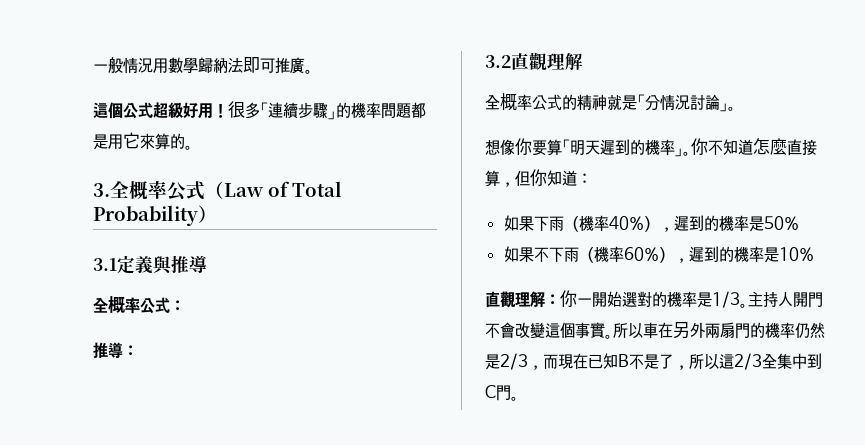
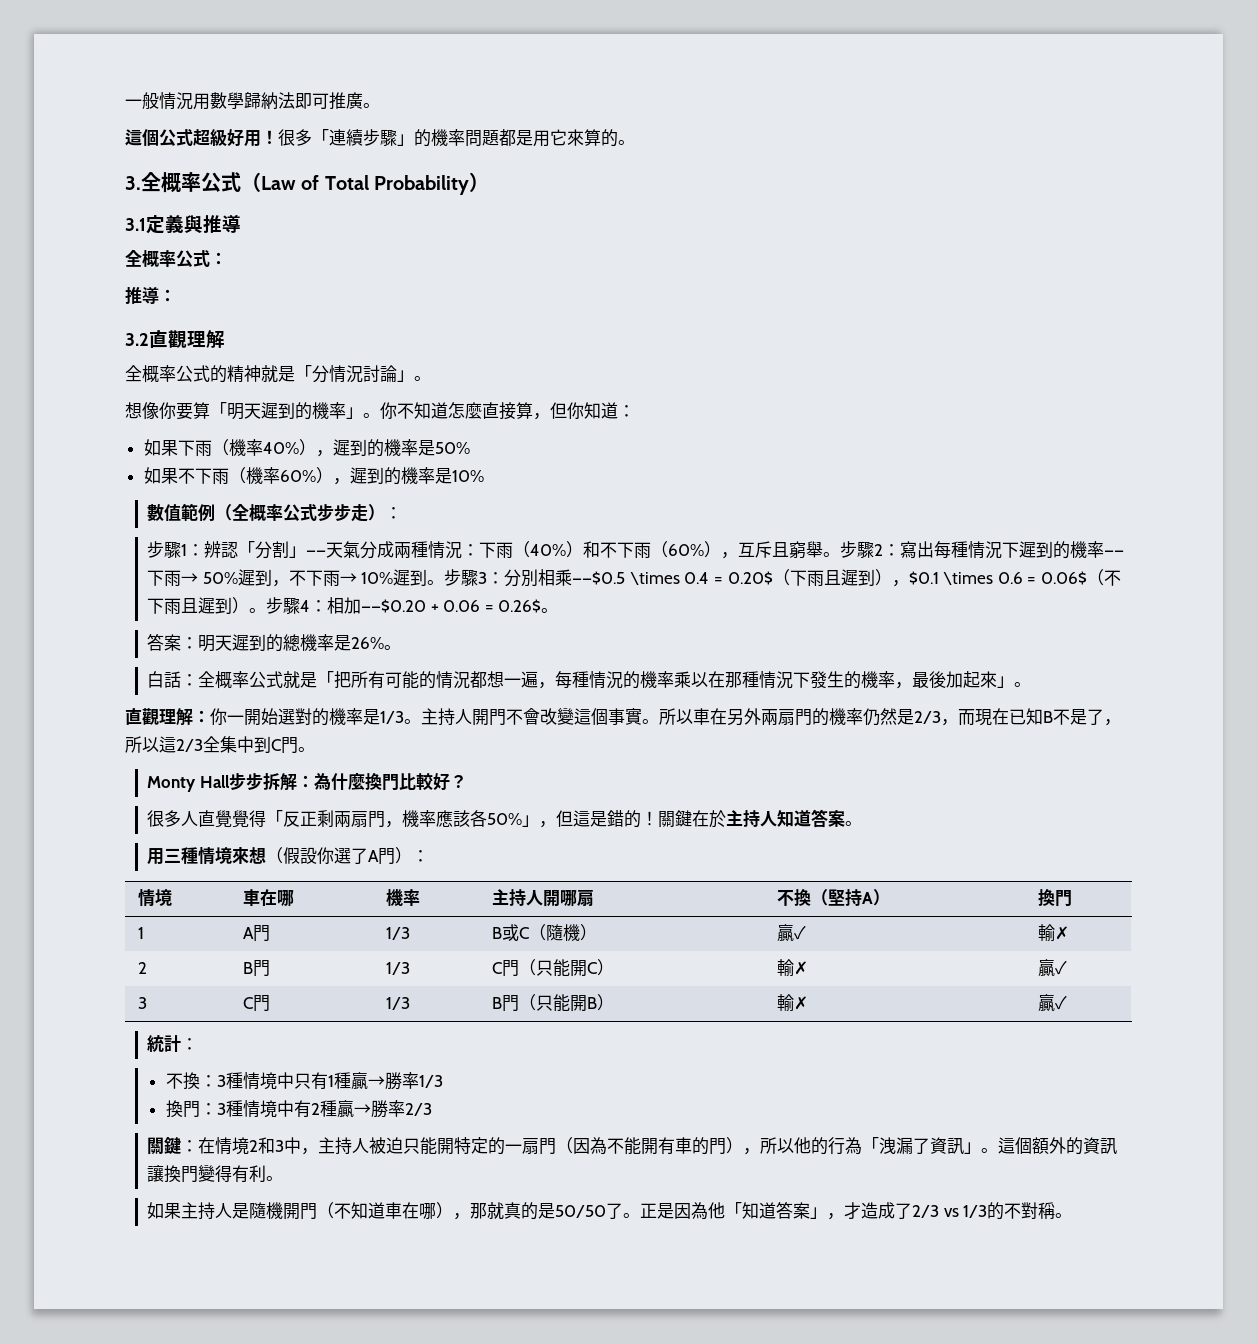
+ 數值範例（全概率公式步步走）：
+ 步驟1：辨認「分割」——天氣分成兩種情況：下雨（40%）和不下雨（60%），互斥且窮舉。步驟2：寫出每種情況下遲到的機率——下雨→ 50%遲到，不下雨→ 10%遲到。步驟3：分別相乘——$0.5 \times 0.4 = 0.20$（下雨且遲到），$0.1 \times 0.6 = 0.06$（不下雨且遲到）。步驟4：相加——$0.20 + 0.06 = 0.26$。
+ 答案：明天遲到的總機率是26%。
+ 白話：全概率公式就是「把所有可能的情況都想一遍，每種情況的機率乘以在那種情況下發生的機率，最後加起來」。
+ Monty Hall步步拆解：為什麼換門比較好？
+ 很多人直覺覺得「反正剩兩扇門，機率應該各50%」，但這是錯的！關鍵在於主持人知道答案。
+ 用三種情境來想（假設你選了A門）：
+ 情境 | 車在哪 | 機率 | 主持人開哪扇 | 不換（堅持A） | 換門
+ 1 | A門 | 1/3 | B或C（隨機） | 贏✓ | 輸✗
+ 2 | B門 | 1/3 | C門（只能開C） | 輸✗ | 贏✓
+ 3 | C門 | 1/3 | B門（只能開B） | 輸✗ | 贏✓
+ 統計：
+ 不換：3種情境中只有1種贏→勝率1/3
+ 換門：3種情境中有2種贏→勝率2/3
+ 關鍵：在情境2和3中，主持人被迫只能開特定的一扇門（因為不能開有車的門），所以他的行為「洩漏了資訊」。這個額外的資訊讓換門變得有利。
+ 如果主持人是隨機開門（不知道車在哪），那就真的是50/50了。正是因為他「知道答案」，才造成了2/3 vs 1/3的不對稱。

